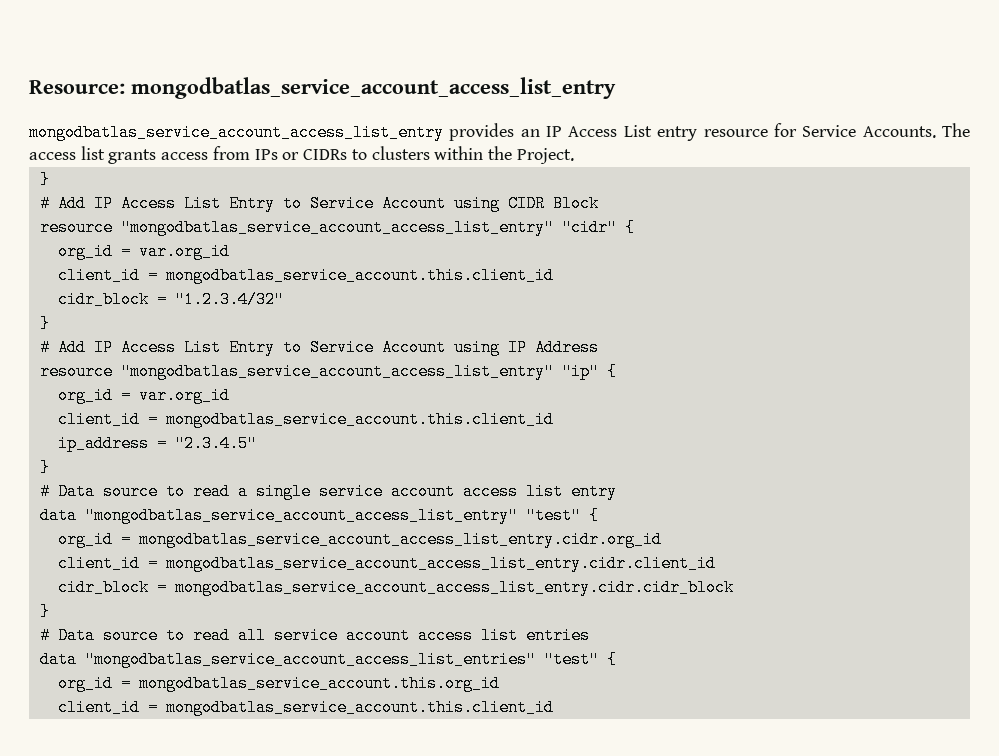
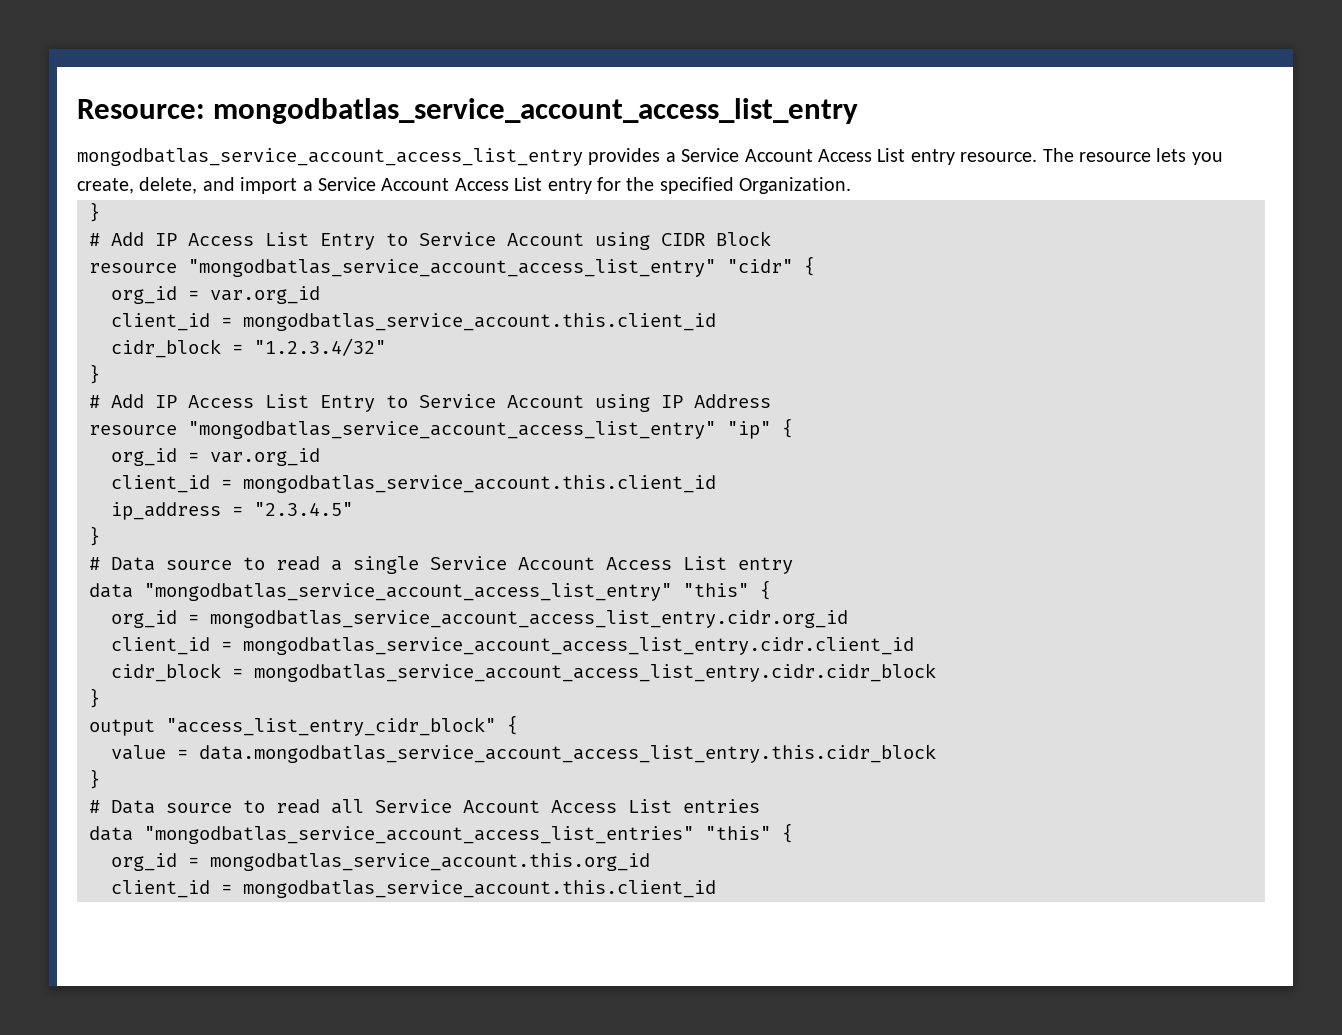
- mongodbatlas_service_account_access_list_entry provides an IP Access List entry resource for Service Accounts. The access list grants access from IPs or CIDRs to clusters within the Project.
+ mongodbatlas_service_account_access_list_entry provides a Service Account Access List entry resource. The resource lets you create, delete, and import a Service Account Access List entry for the specified Organization.
- # Data source to read a single service account access list entry
+ # Data source to read a single Service Account Access List entry
- data "mongodbatlas_service_account_access_list_entry" "test" {
+ data "mongodbatlas_service_account_access_list_entry" "this" {
+ output "access_list_entry_cidr_block" {
+ value = data.mongodbatlas_service_account_access_list_entry.this.cidr_block
+ }
- # Data source to read all service account access list entries
+ # Data source to read all Service Account Access List entries
- data "mongodbatlas_service_account_access_list_entries" "test" {
+ data "mongodbatlas_service_account_access_list_entries" "this" {

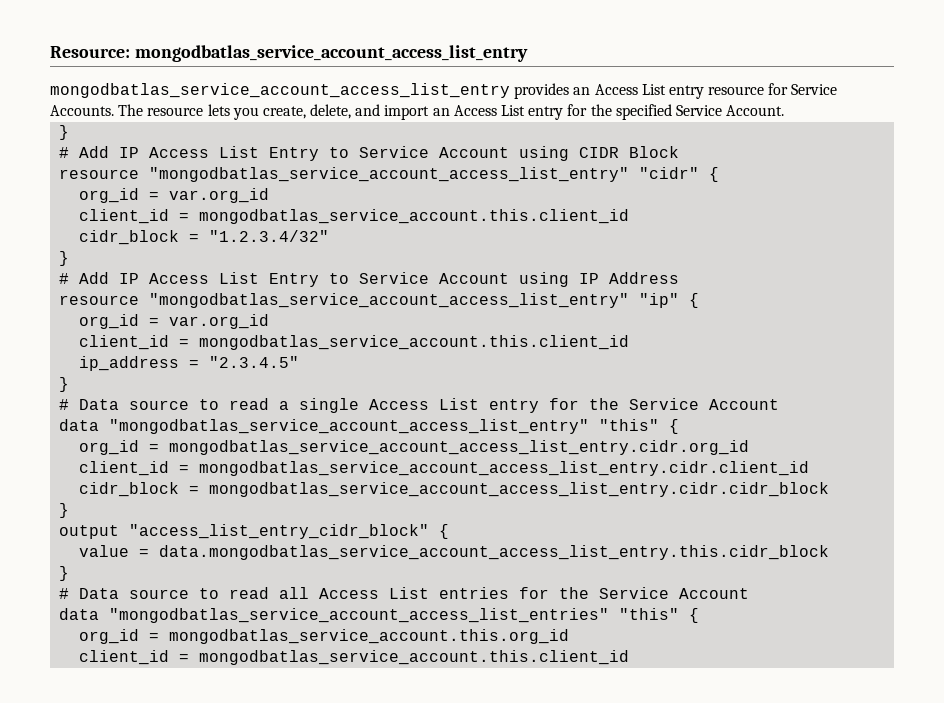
- mongodbatlas_service_account_access_list_entry provides a Service Account Access List entry resource.
+ mongodbatlas_service_account_access_list_entry provides an Access List entry resource for Service Accounts.
- The resource lets you create, delete, and import a Service Account Access List entry for the specified Organization.
+ The resource lets you create, delete, and import an Access List entry for the specified Service Account.
- # Data source to read a single Service Account Access List entry
+ # Data source to read a single Access List entry for the Service Account
- # Data source to read all Service Account Access List entries
+ # Data source to read all Access List entries for the Service Account

